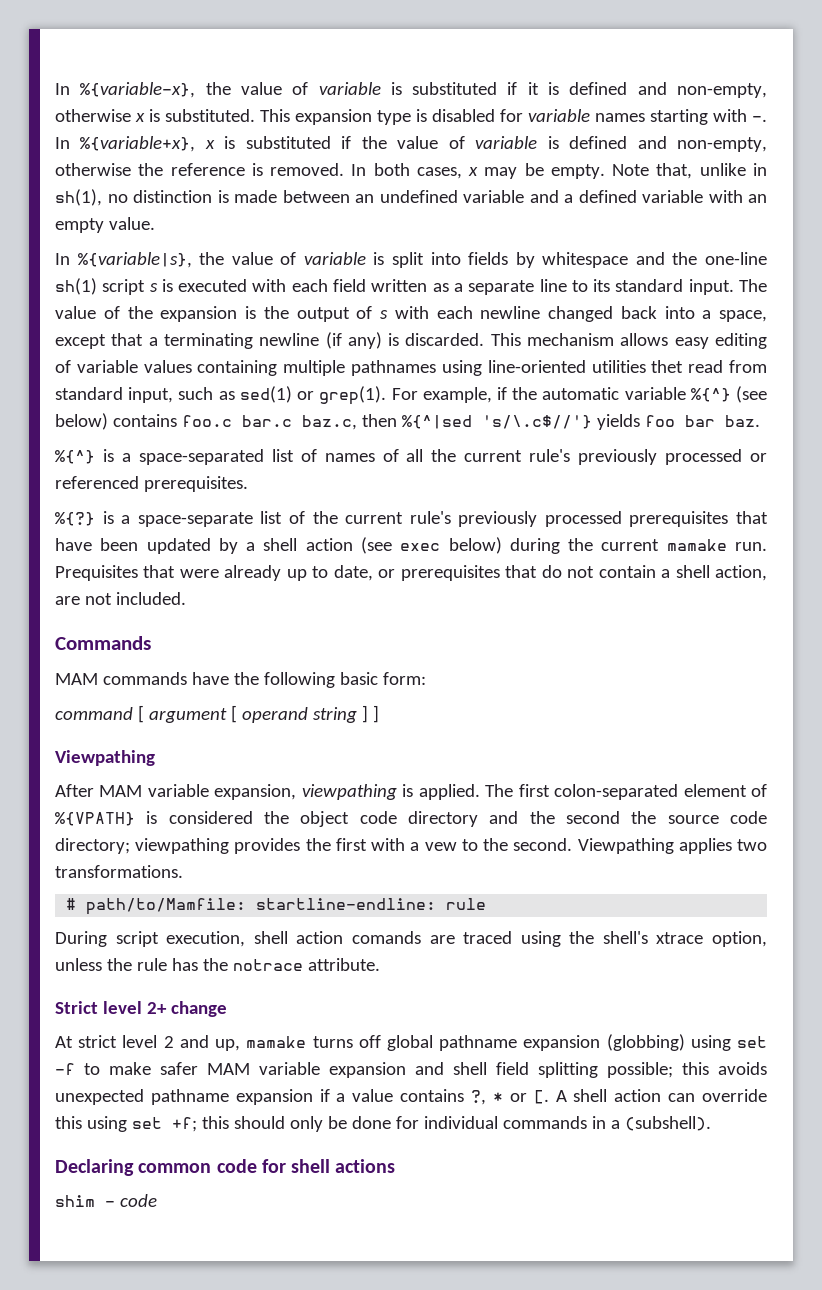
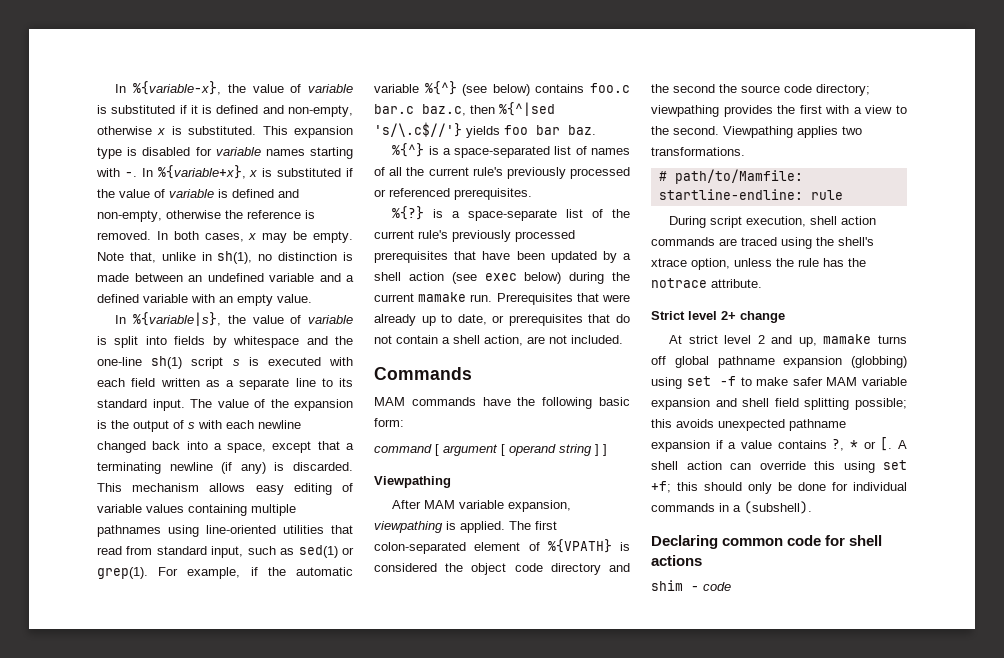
- This mechanism allows easy editing of variable values containing multiple pathnames using line-oriented utilities thet read from standard input, such as sed(1) or grep(1).
+ This mechanism allows easy editing of variable values containing multiple pathnames using line-oriented utilities that read from standard input, such as sed(1) or grep(1).
- Prequisites that were already up to date, or prerequisites that do not contain a shell action, are not included.
+ Prerequisites that were already up to date, or prerequisites that do not contain a shell action, are not included.
- The first colon-separated element of %{VPATH} is considered the object code directory and the second the source code directory; viewpathing provides the first with a vew to the second.
+ The first colon-separated element of %{VPATH} is considered the object code directory and the second the source code directory; viewpathing provides the first with a view to the second.
- During script execution, shell action comands are traced using the shell's xtrace option, unless the rule has the notrace attribute.
+ During script execution, shell action commands are traced using the shell's xtrace option, unless the rule has the notrace attribute.

